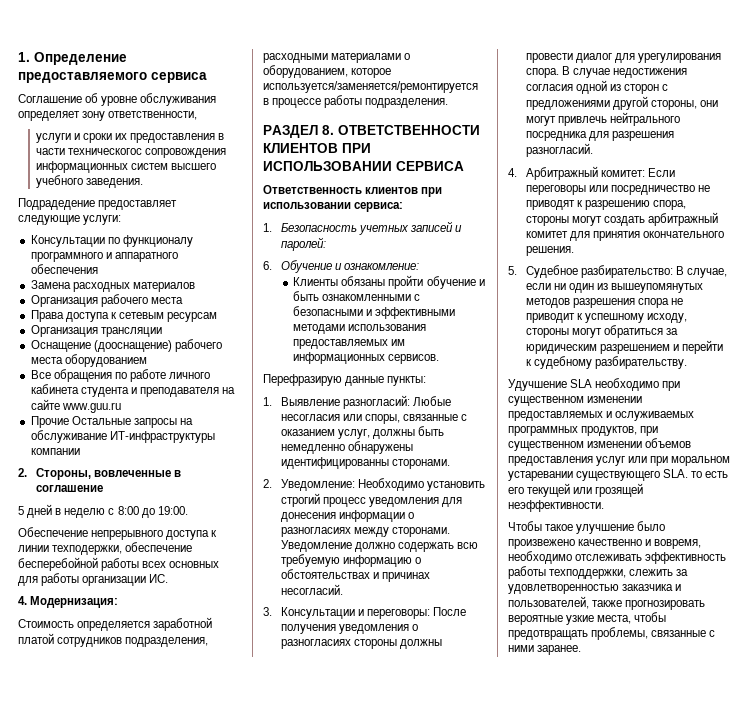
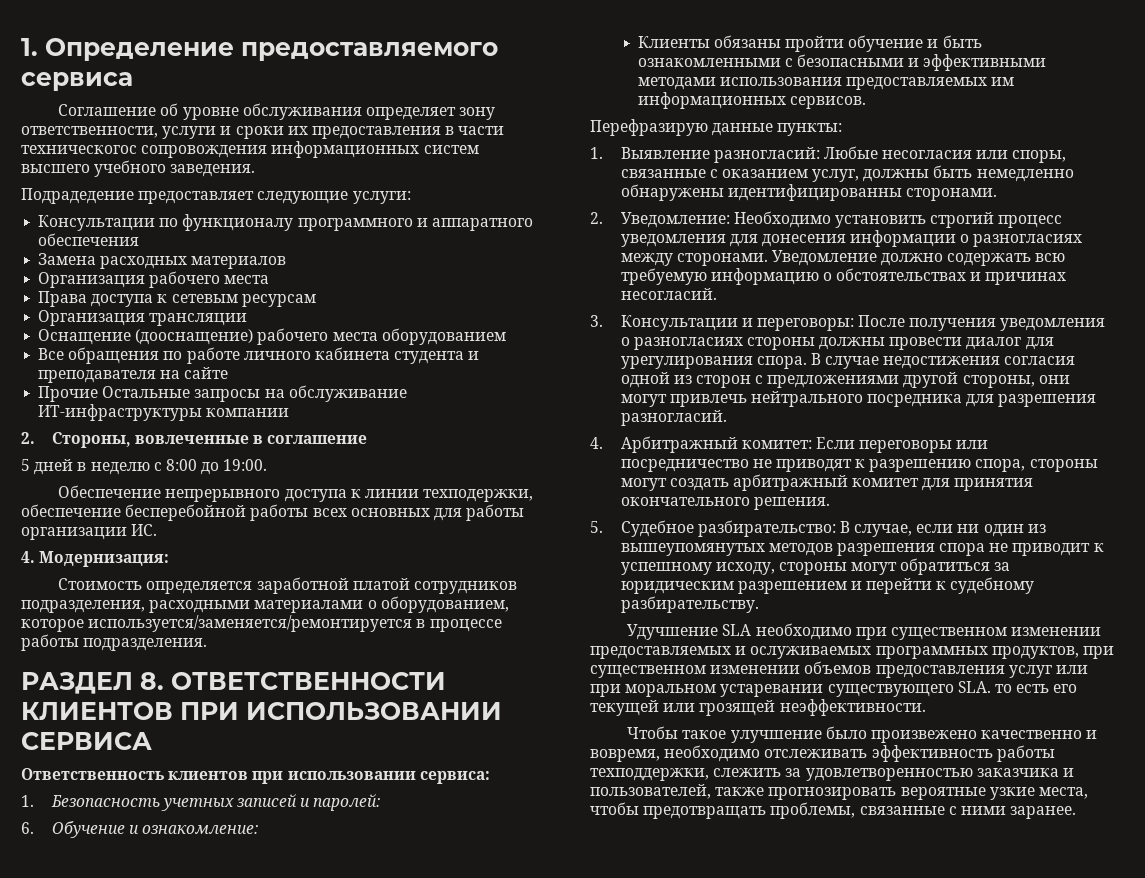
- Соглашение об уровне обслуживания определяет зону ответственности,
- услуги и сроки их предоставления в части техническогос сопровождения информационных систем высшего учебного заведения.
+ Соглашение об уровне обслуживания определяет зону ответственности, услуги и сроки их предоставления в части техническогос сопровождения информационных систем высшего учебного заведения.
- Все обращения по работе личного кабинета студента и преподавателя на сайте www.guu.ru
+ Все обращения по работе личного кабинета студента и преподавателя на сайте

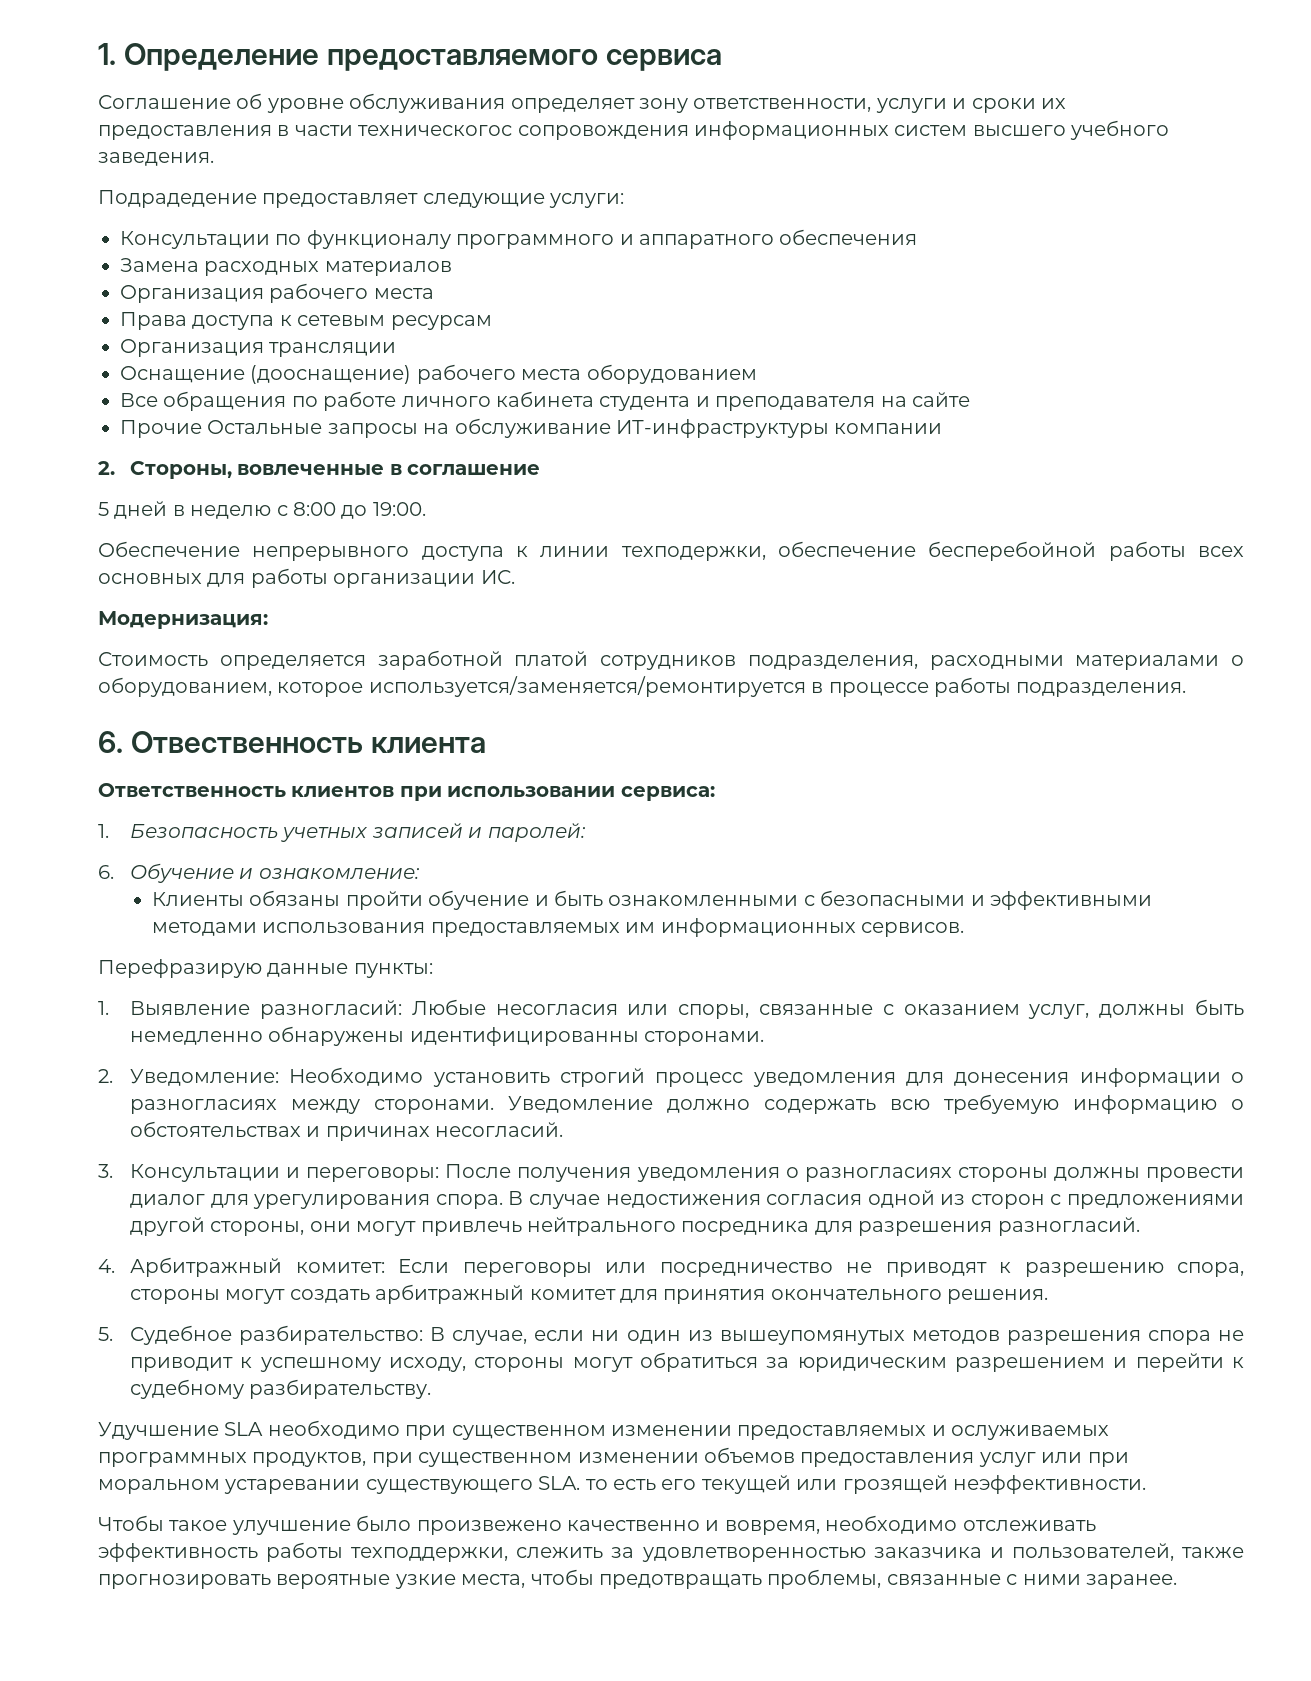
- 4. Модернизация:
+ Модернизация:
- РАЗДЕЛ 8. ОТВЕТСТВЕННОСТИ КЛИЕНТОВ ПРИ ИСПОЛЬЗОВАНИИ СЕРВИСА
+ 6. Отвественность клиента

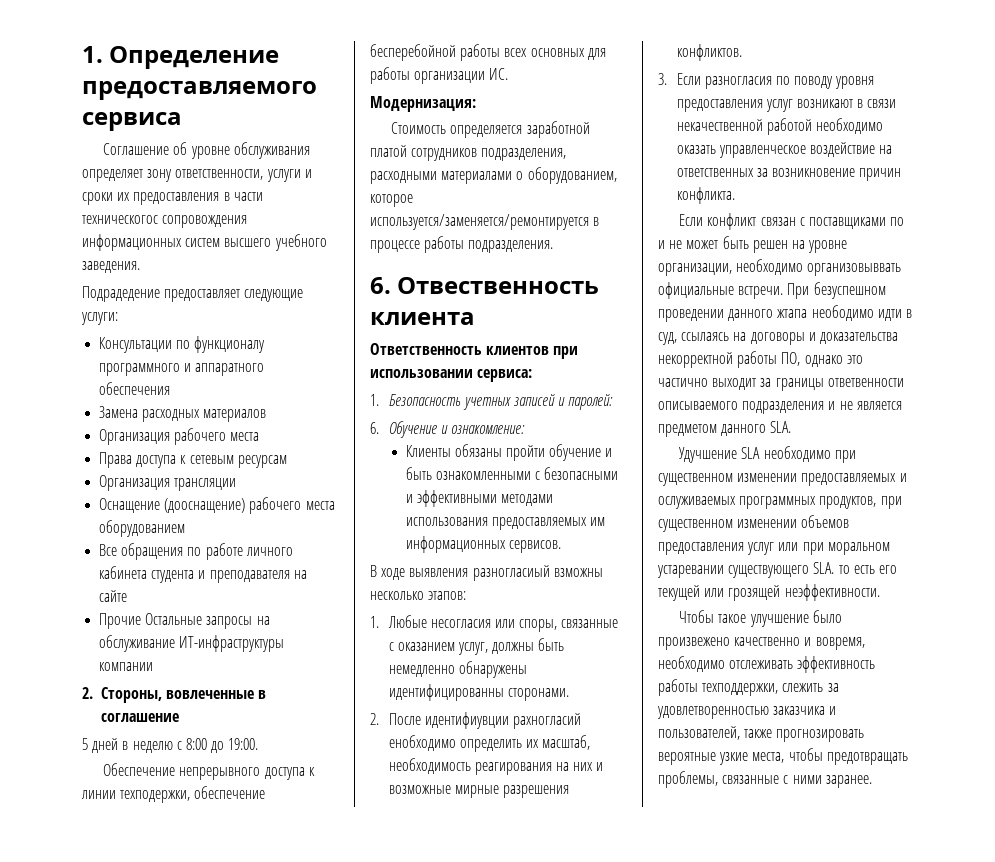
- Перефразирую данные пункты:
- 1. Выявление разногласий: Любые несогласия или споры, связанные с оказанием услуг, должны быть немедленно обнаружены идентифицированны сторонами.
+ В ходе выявления разногласиый взможны несколько этапов:
+ 1. Любые несогласия или споры, связанные с оказанием услуг, должны быть немедленно обнаружены идентифицированны сторонами.
- 2. Уведомление: Необходимо установить строгий процесс уведомления для донесения информации о разногласиях между сторонами. Уведомление должно содержать всю требуемую информацию о обстоятельствах и причинах несогласий.
- 3. Консультации и переговоры: После получения уведомления о разногласиях стороны должны провести диалог для урегулирования спора. В случае недостижения согласия одной из сторон с предложениями другой стороны, они могут привлечь нейтрального посредника для разрешения разногласий.
- 4. Арбитражный комитет: Если переговоры или посредничество не приводят к разрешению спора, стороны могут создать арбитражный комитет для принятия окончательного решения.
- 5. Судебное разбирательство: В случае, если ни один из вышеупомянутых методов разрешения спора не приводит к успешному исходу, стороны могут обратиться за юридическим разрешением и перейти к судебному разбирательству.
+ 2. После идентифиувции рахногласий енобходимо определить их масштаб, необходимость реагирования на них и возможные мирные разрешения конфликтов.
+ 3. Если разногласия по поводу уровня предоставления услуг возникают в связи некачественной работой необходимо оказать управленческое воздействие на ответственных за возникновение причин конфликта.
+ Если конфликт связан с поставщиками по и не может быть решен на уровне организации, необходимо организовыввать официальные встречи. При безуспешном проведении данного жтапа неободимо идти в суд, ссылаясь на договоры и доказательства некорректной работы ПО, однако это частично выходит за границы ответвенности описываемого подразделения и не является предметом данного SLA.

